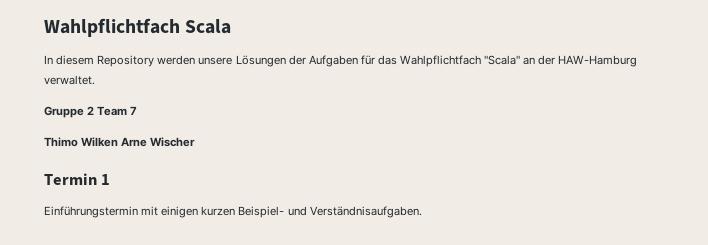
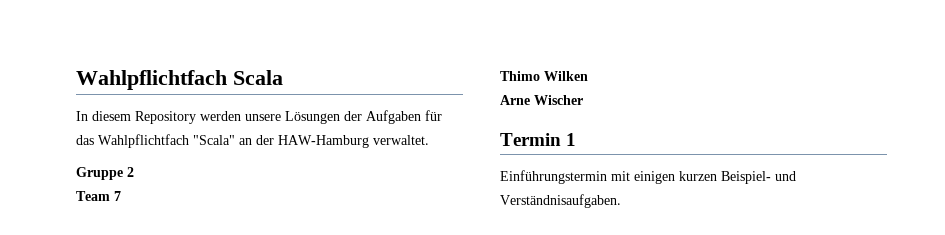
- Gruppe 2 Team 7
+ Gruppe 2
+ Team 7
- Thimo Wilken Arne Wischer
+ Thimo Wilken
+ Arne Wischer

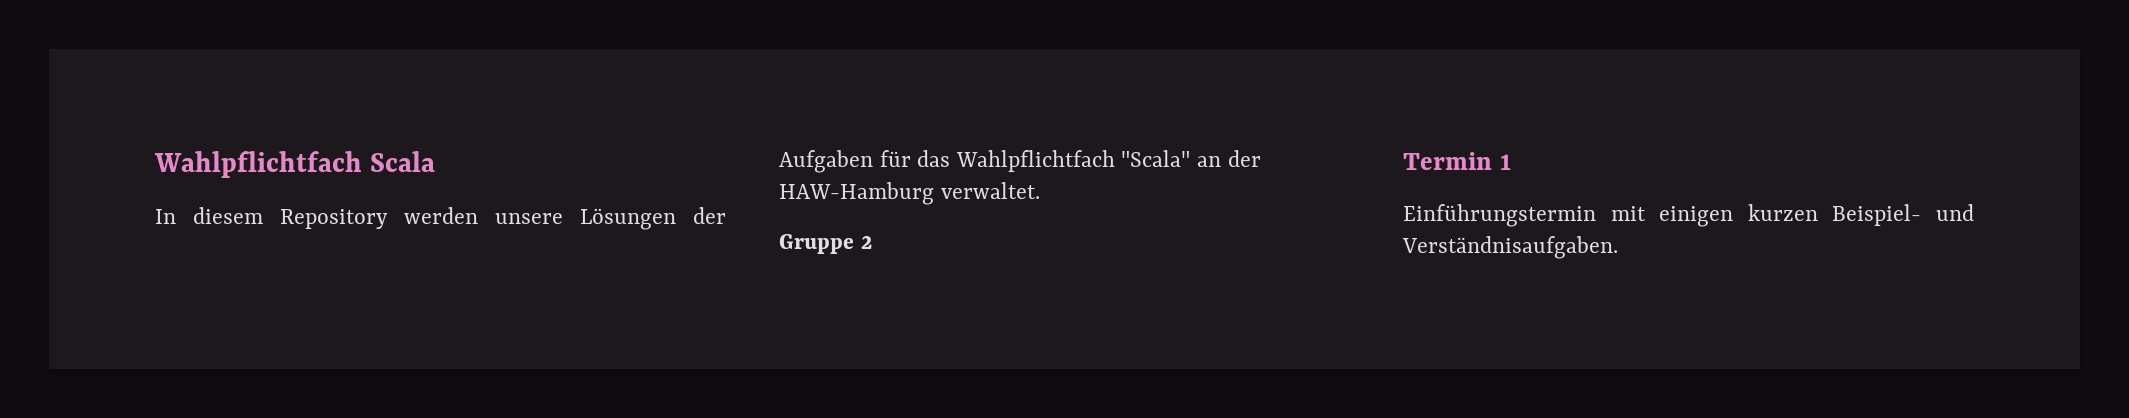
- Team 7
- Thimo Wilken
- Arne Wischer

